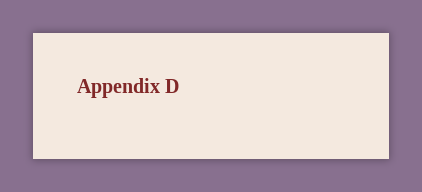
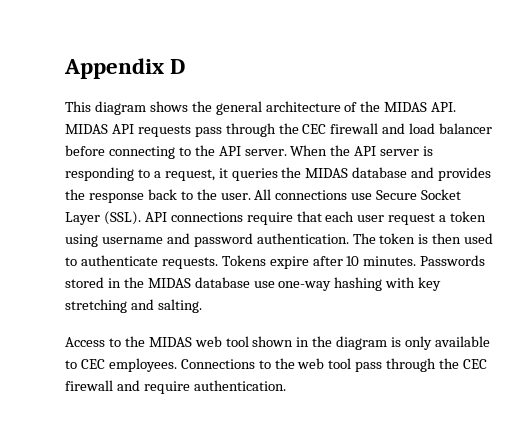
+ This diagram shows the general architecture of the MIDAS API. MIDAS API requests pass through the CEC firewall and load balancer before connecting to the API server. When the API server is responding to a request, it queries the MIDAS database and provides the response back to the user. All connections use Secure Socket Layer (SSL). API connections require that each user request a token using username and password authentication. The token is then used to authenticate requests. Tokens expire after 10 minutes. Passwords stored in the MIDAS database use one-way hashing with key stretching and salting.
+ Access to the MIDAS web tool shown in the diagram is only available to CEC employees. Connections to the web tool pass through the CEC firewall and require authentication.

